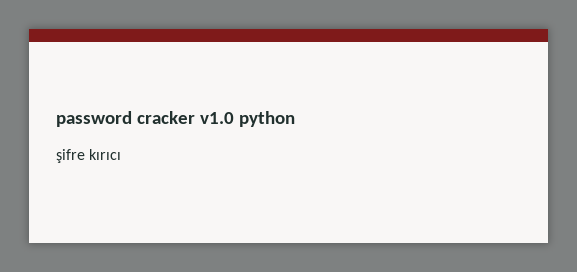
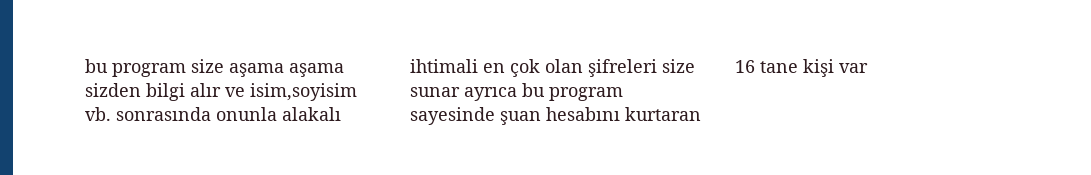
- password cracker v1.0 python
- şifre kırıcı
+ bu program size aşama aşama sizden bilgi alır ve isim,soyisim vb. sonrasında onunla alakalı ihtimali en çok olan şifreleri size sunar ayrıca bu program sayesinde şuan hesabını kurtaran 16 tane kişi var

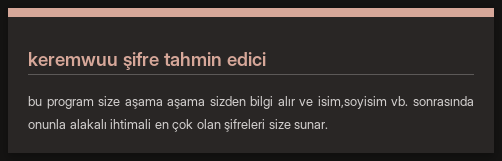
+ keremwuu şifre tahmin edici
- bu program size aşama aşama sizden bilgi alır ve isim,soyisim vb. sonrasında onunla alakalı ihtimali en çok olan şifreleri size sunar ayrıca bu program sayesinde şuan hesabını kurtaran 16 tane kişi var
+ bu program size aşama aşama sizden bilgi alır ve isim,soyisim vb. sonrasında onunla alakalı ihtimali en çok olan şifreleri size sunar.

